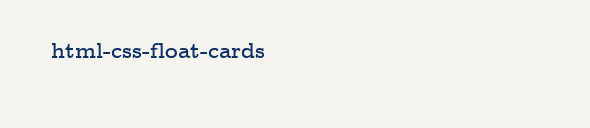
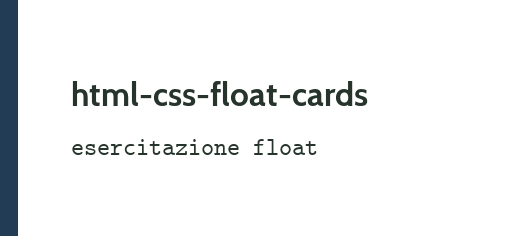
+ esercitazione float

